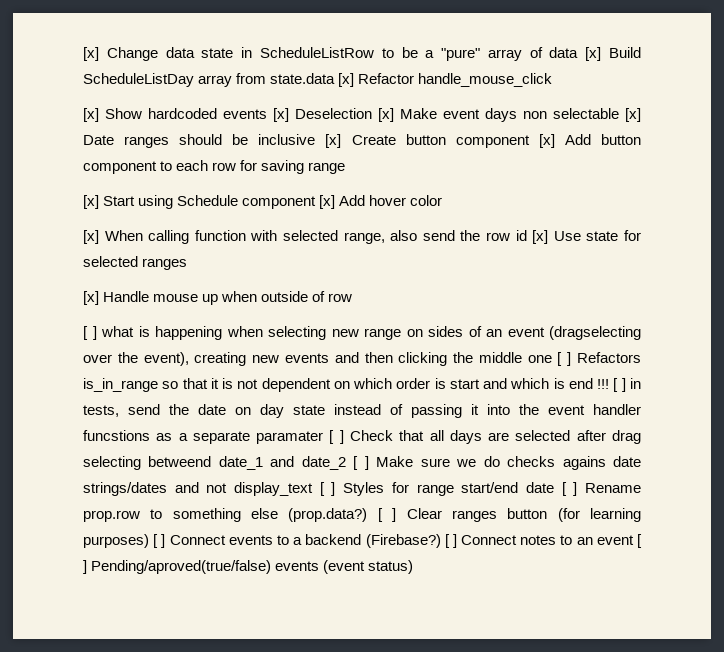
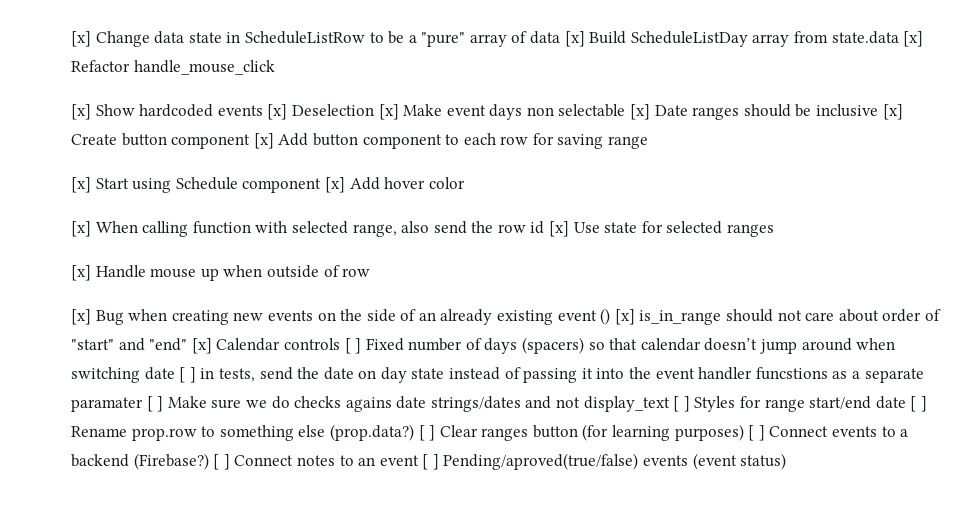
- [ ] what is happening when selecting new range on sides of an event (dragselecting over the event), creating new events and then clicking the middle one [ ] Refactors is_in_range so that it is not dependent on which order is start and which is end !!! [ ] in tests, send the date on day state instead of passing it into the event handler funcstions as a separate paramater [ ] Check that all days are selected after drag selecting betweend date_1 and date_2 [ ] Make sure we do checks agains date strings/dates and not display_text [ ] Styles for range start/end date [ ] Rename prop.row to something else (prop.data?)
+ [x] Bug when creating new events on the side of an already existing event () [x] is_in_range should not care about order of "start" and "end" [x] Calendar controls [ ] Fixed number of days (spacers) so that calendar doesn’t jump around when switching date [ ] in tests, send the date on day state instead of passing it into the event handler funcstions as a separate paramater [ ] Make sure we do checks agains date strings/dates and not display_text [ ] Styles for range start/end date [ ] Rename prop.row to something else (prop.data?)

